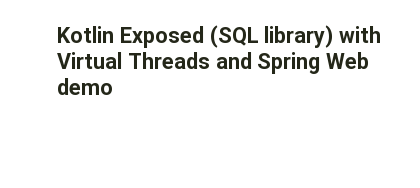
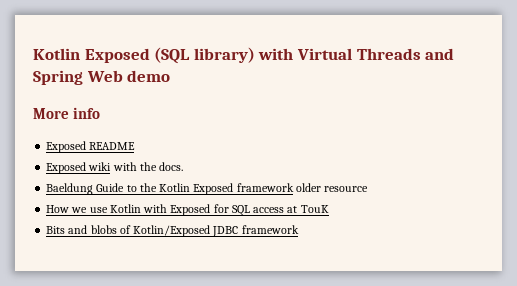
+ More info
+ Exposed README
+ Exposed wiki with the docs.
+ Baeldung Guide to the Kotlin Exposed framework older resource
+ How we use Kotlin with Exposed for SQL access at TouK
+ Bits and blobs of Kotlin/Exposed JDBC framework

